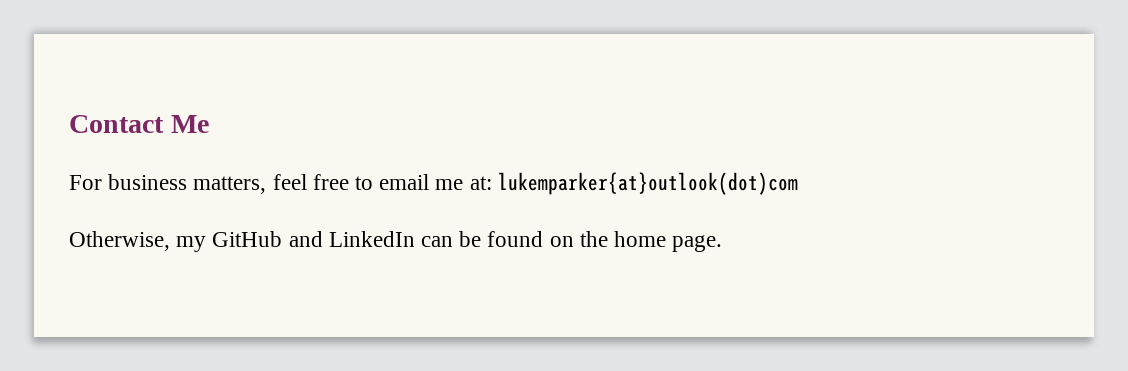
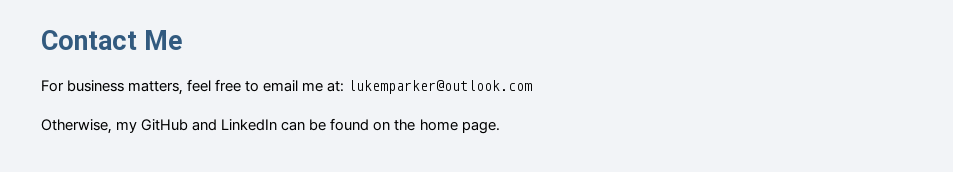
- For business matters, feel free to email me at: lukemparker{at}outlook(dot)com
+ For business matters, feel free to email me at: lukemparker@outlook.com

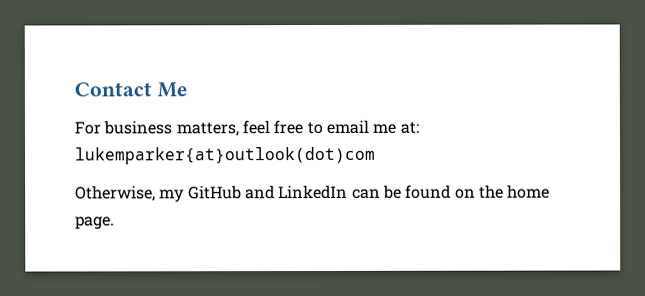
- For business matters, feel free to email me at: lukemparker@outlook.com
+ For business matters, feel free to email me at: lukemparker{at}outlook(dot)com

